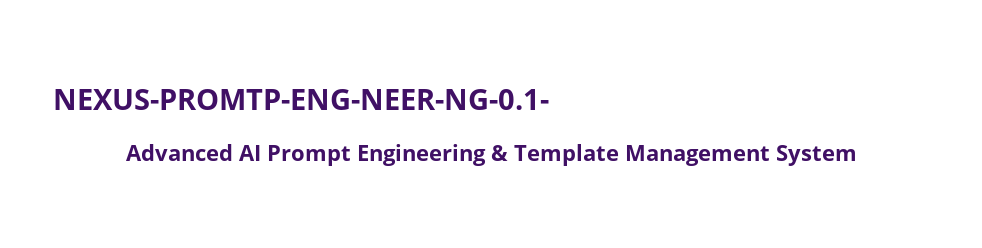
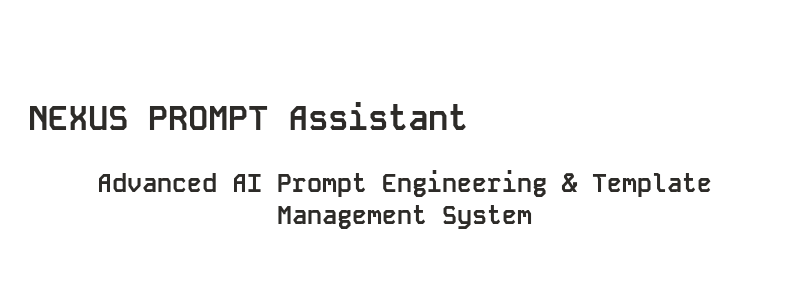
- NEXUS-PROMTP-ENG-NEER-NG-0.1-
+ NEXUS PROMPT Assistant

